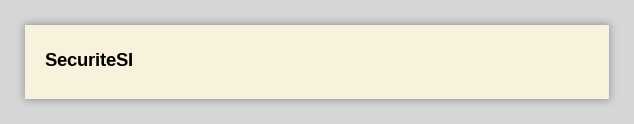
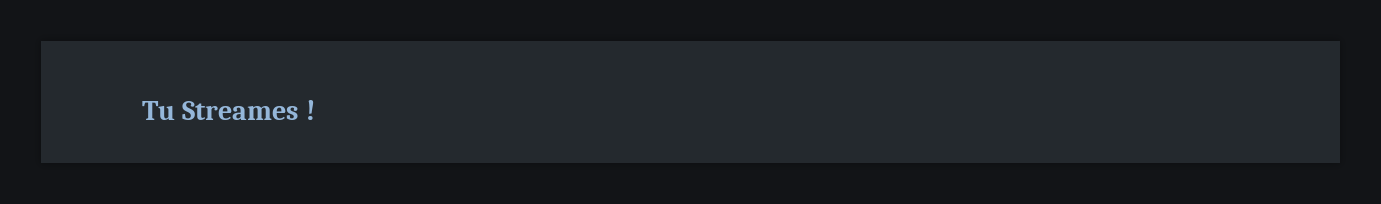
- SecuriteSI
+ Tu Streames !

